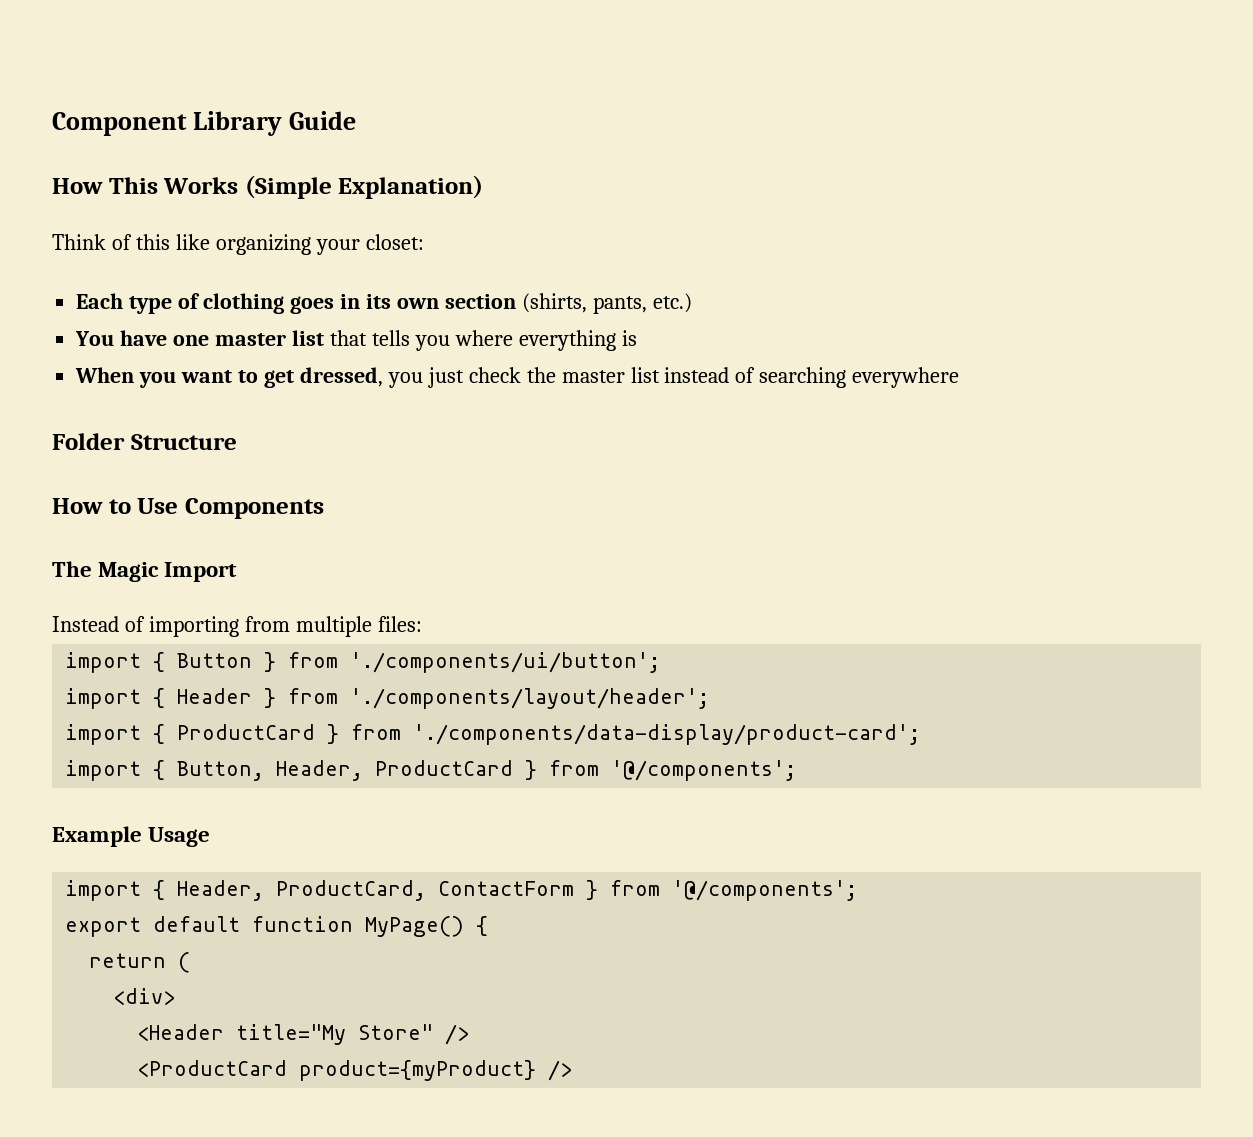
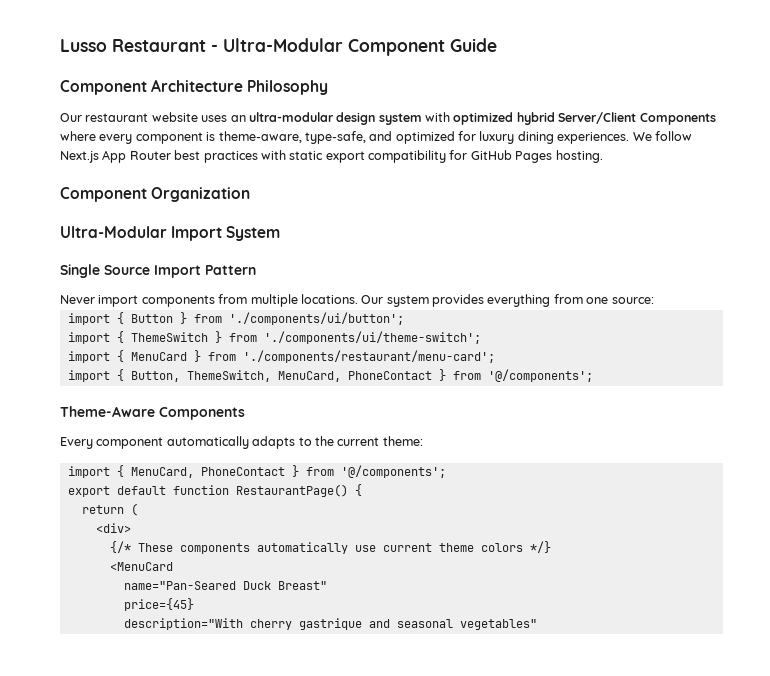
- Component Library Guide
- How This Works (Simple Explanation)
- Think of this like organizing your closet:
- Each type of clothing goes in its own section (shirts, pants, etc.)
- You have one master list that tells you where everything is
- When you want to get dressed, you just check the master list instead of searching everywhere
- Folder Structure
- How to Use Components
- The Magic Import
- Instead of importing from multiple files:
+ Lusso Restaurant - Ultra-Modular Component Guide
+ Component Architecture Philosophy
+ Our restaurant website uses an ultra-modular design system with optimized hybrid Server/Client Components where every component is theme-aware, type-safe, and optimized for luxury dining experiences. We follow Next.js App Router best practices with static export compatibility for GitHub Pages hosting.
+ Component Organization
+ Ultra-Modular Import System
+ Single Source Import Pattern
+ Never import components from multiple locations. Our system provides everything from one source:
- import { Header } from './components/layout/header';
- import { ProductCard } from './components/data-display/product-card';
+ import { ThemeSwitch } from './components/ui/theme-switch';
+ import { MenuCard } from './components/restaurant/menu-card';
- import { Button, Header, ProductCard } from '@/components';
- Example Usage
- import { Header, ProductCard, ContactForm } from '@/components';
+ import { Button, ThemeSwitch, MenuCard, PhoneContact } from '@/components';
+ Theme-Aware Components
+ Every component automatically adapts to the current theme:
+ import { MenuCard, PhoneContact } from '@/components';
- export default function MyPage() {
+ export default function RestaurantPage() {
- <Header title="My Store" />
- <ProductCard product={myProduct} />
+ {/* These components automatically use current theme colors */}
+ <MenuCard
+ name="Pan-Seared Duck Breast"
+ price={45}
+ description="With cherry gastrique and seasonal vegetables"

